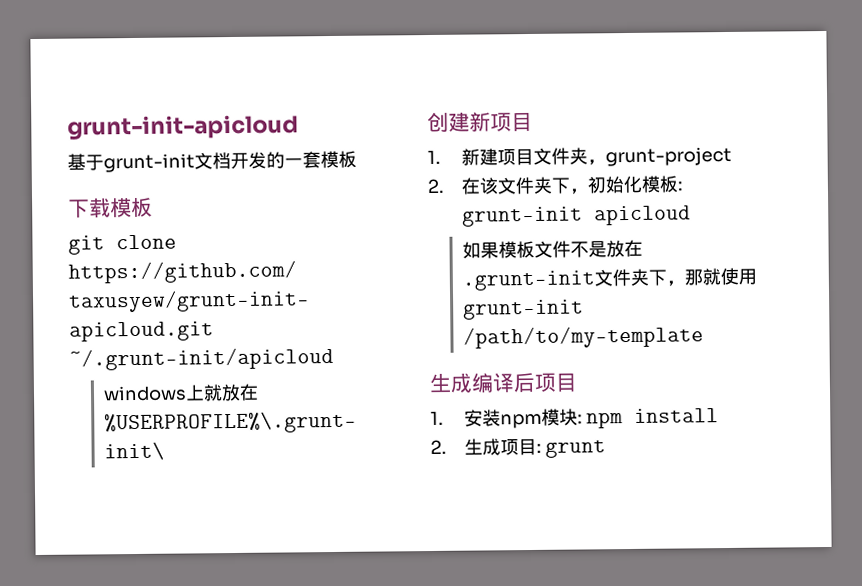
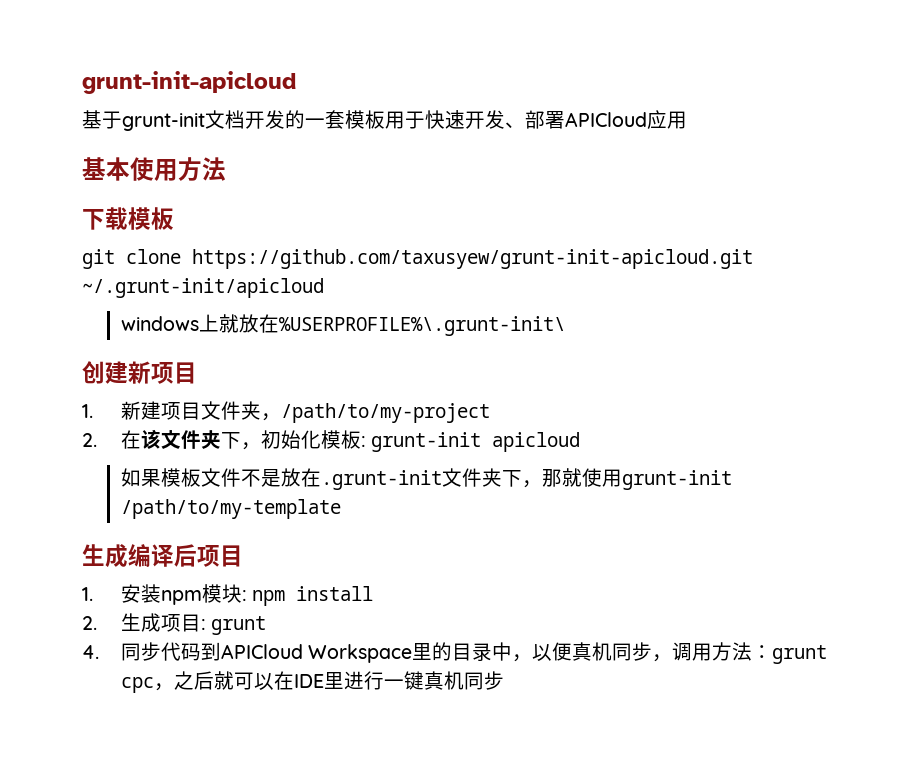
- 基于grunt-init文档开发的一套模板
+ 基于grunt-init文档开发的一套模板用于快速开发、部署APICloud应用
+ 基本使用方法
- 1.新建项目文件夹，grunt-project
+ 1.新建项目文件夹，/path/to/my-project
+ 4.同步代码到APICloud Workspace里的目录中，以便真机同步，调用方法：grunt cpc，之后就可以在IDE里进行一键真机同步

